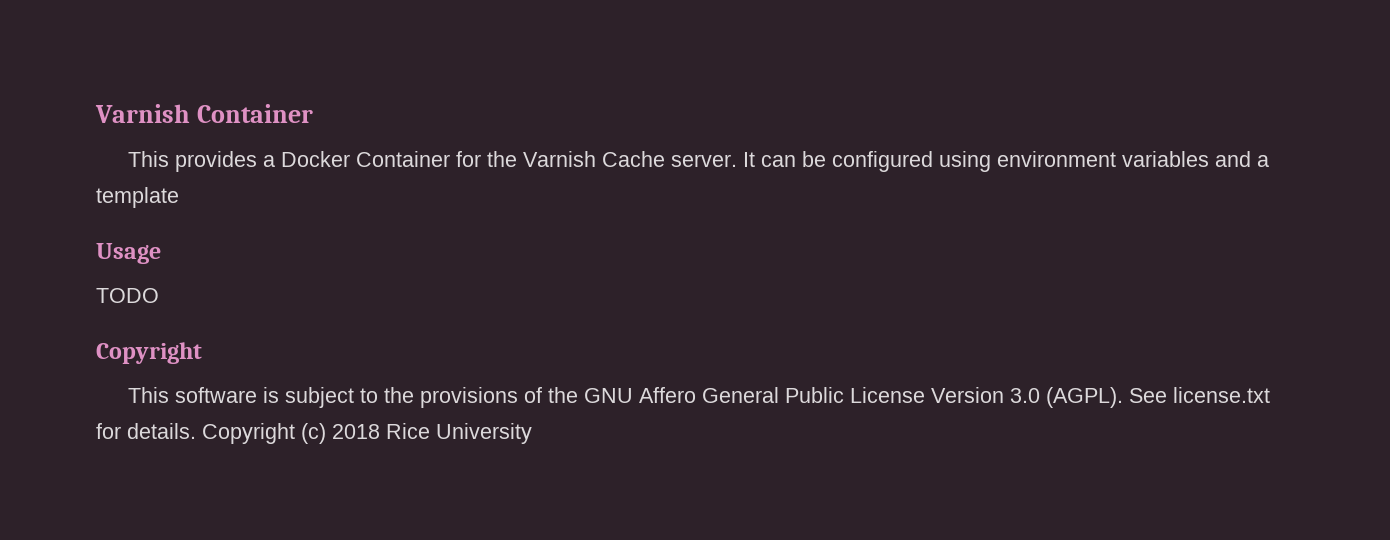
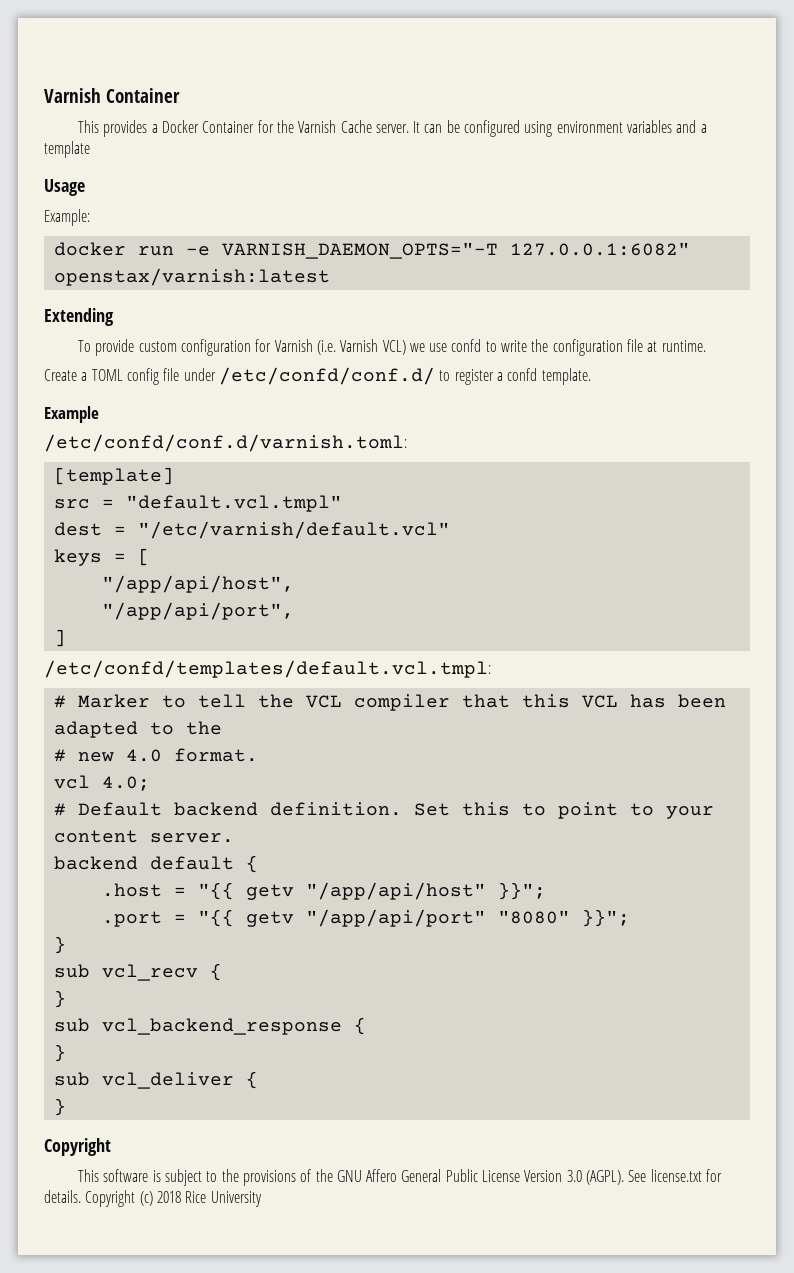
- TODO
+ Example:
+ docker run -e VARNISH_DAEMON_OPTS="-T 127.0.0.1:6082" openstax/varnish:latest
+ Extending
+ To provide custom configuration for Varnish (i.e. Varnish VCL) we use confd to write the configuration file at runtime.
+ Create a TOML config file under /etc/confd/conf.d/ to register a confd template.
+ Example
+ /etc/confd/conf.d/varnish.toml:
+ [template]
+ src = "default.vcl.tmpl"
+ dest = "/etc/varnish/default.vcl"
+ keys = [
+ "/app/api/host",
+ "/app/api/port",
+ ]
+ /etc/confd/templates/default.vcl.tmpl:
+ # Marker to tell the VCL compiler that this VCL has been adapted to the
+ # new 4.0 format.
+ vcl 4.0;
+ # Default backend definition. Set this to point to your content server.
+ backend default {
+ .host = "{{ getv "/app/api/host" }}";
+ .port = "{{ getv "/app/api/port" "8080" }}";
+ }
+ sub vcl_recv {
+ }
+ sub vcl_backend_response {
+ }
+ sub vcl_deliver {
+ }

